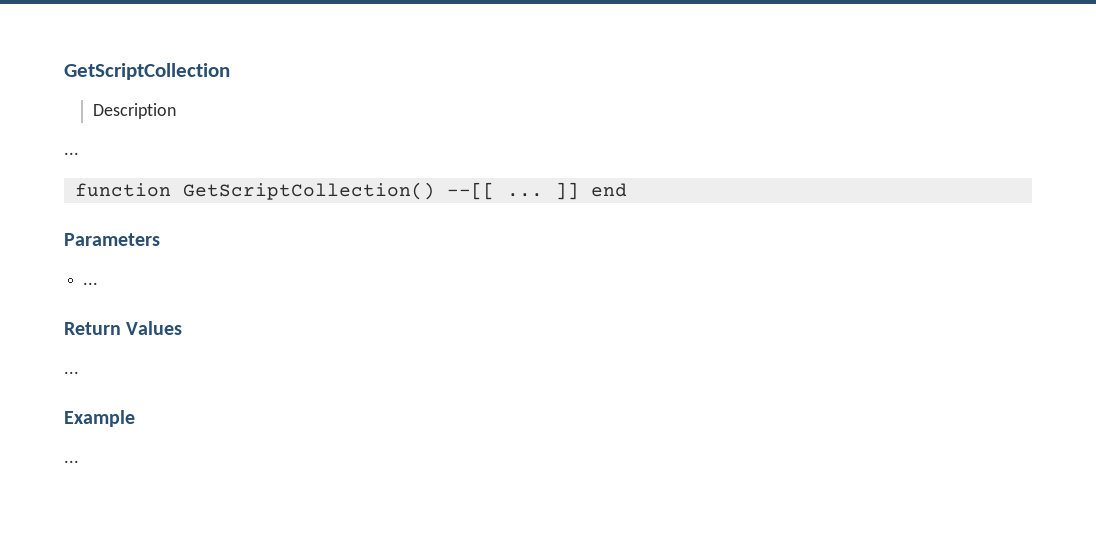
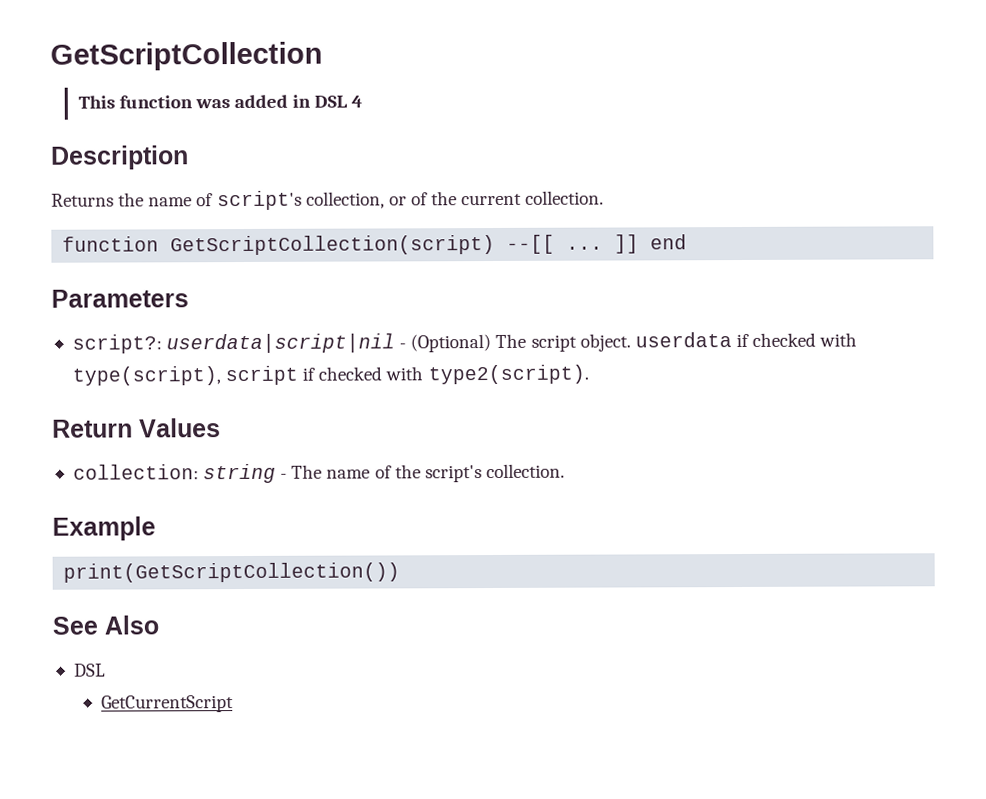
+ This function was added in DSL 4
  Description
- ...
- function GetScriptCollection() --[[ ... ]] end
+ Returns the name of script's collection, or of the current collection.
+ function GetScriptCollection(script) --[[ ... ]] end
  Parameters
- ...
+ script?: userdata|script|nil - (Optional) The script object. userdata if checked with type(script), script if checked with type2(script).
  Return Values
- ...
+ collection: string - The name of the script's collection.
  Example
- ...
+ print(GetScriptCollection())
+ See Also
+ DSL
+ GetCurrentScript

